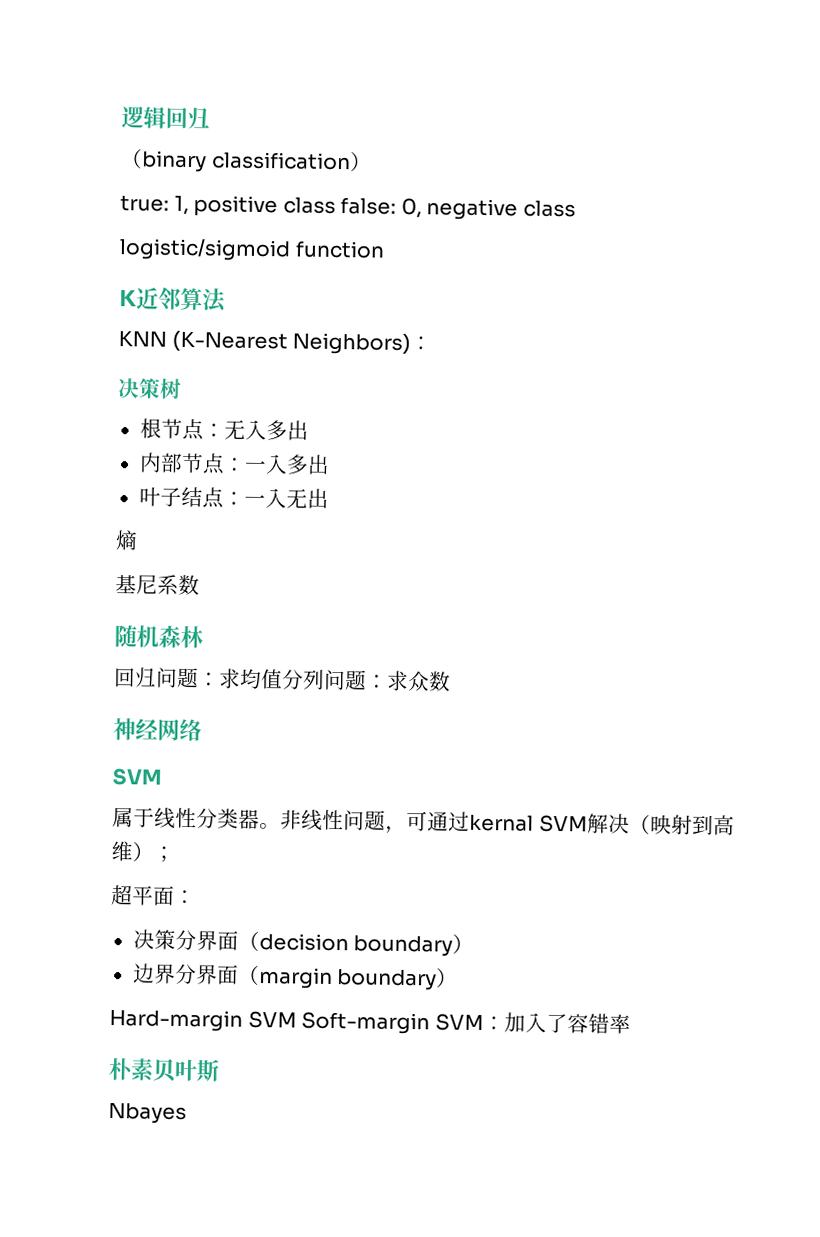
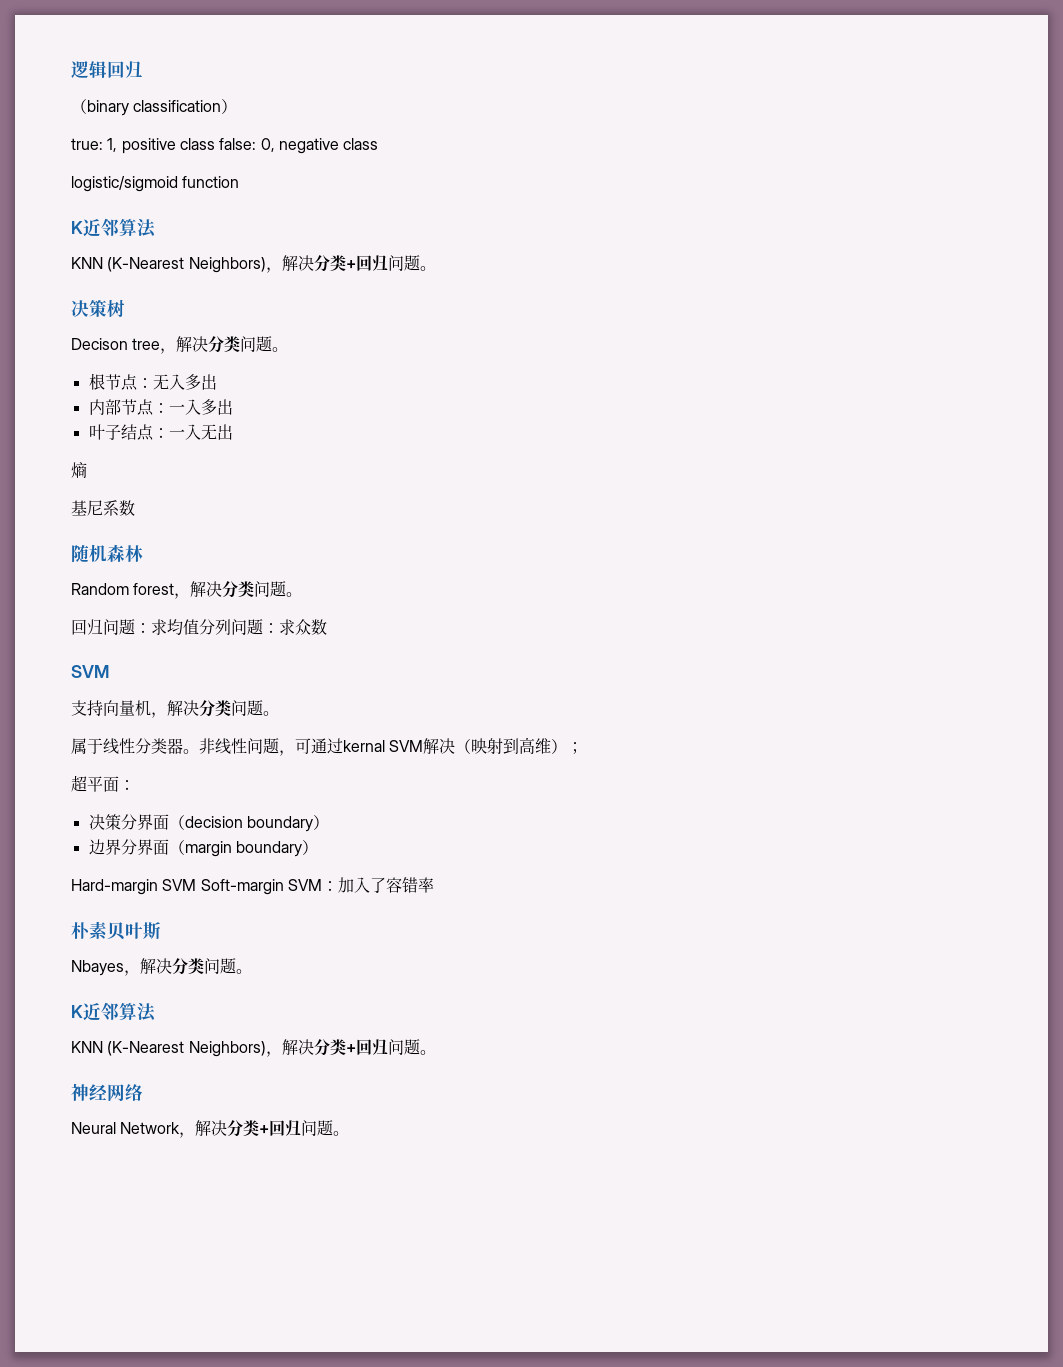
  logistic/sigmoid function
  K近邻算法
- KNN (K-Nearest Neighbors)：
+ KNN (K-Nearest Neighbors)，解决分类+回归问题。
  决策树
+ Decison tree，解决分类问题。
+ Random forest，解决分类问题。
  回归问题：求均值分列问题：求众数
- 神经网络
  SVM
+ 支持向量机，解决分类问题。
- Nbayes
+ Nbayes，解决分类问题。
+ K近邻算法
+ KNN (K-Nearest Neighbors)，解决分类+回归问题。
+ 神经网络
+ Neural Network，解决分类+回归问题。

